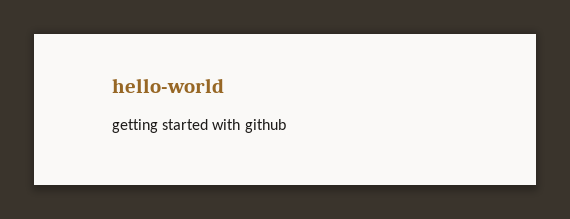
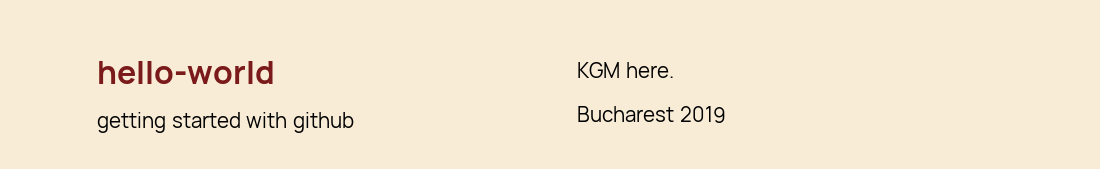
+ KGM here.
+ Bucharest 2019

